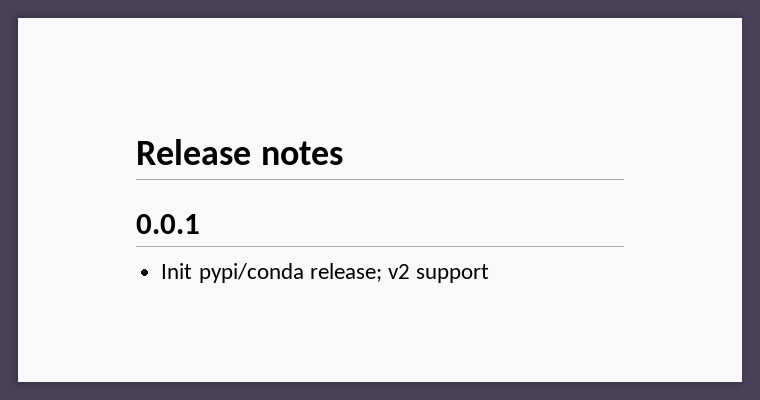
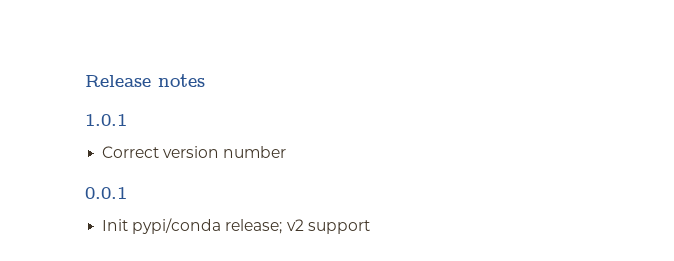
+ 1.0.1
+ Correct version number

